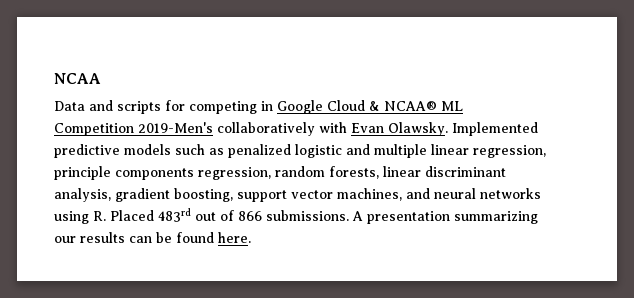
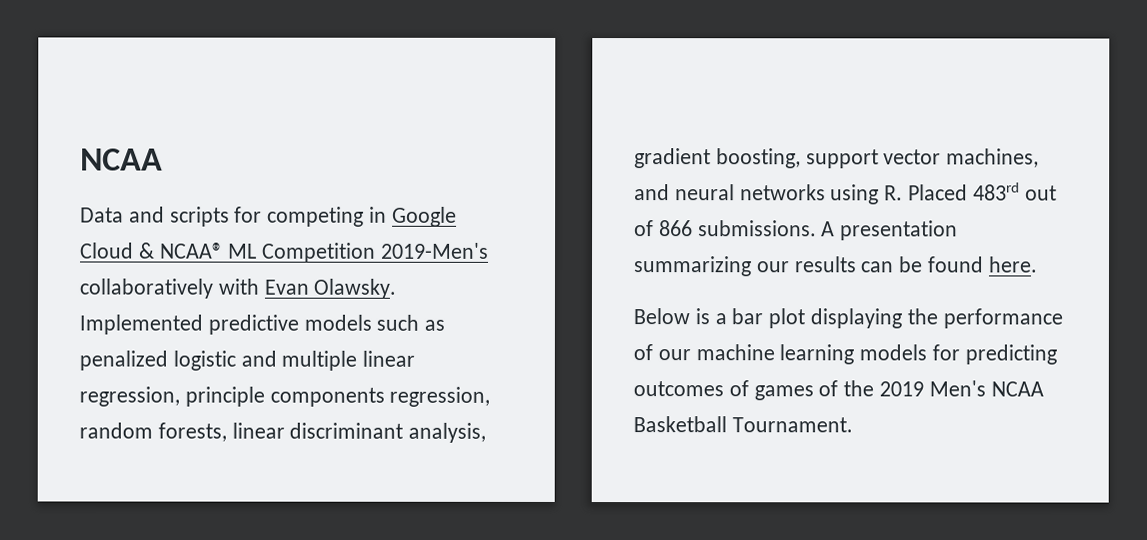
+ Below is a bar plot displaying the performance of our machine learning models for predicting outcomes of games of the 2019 Men's NCAA Basketball Tournament.

